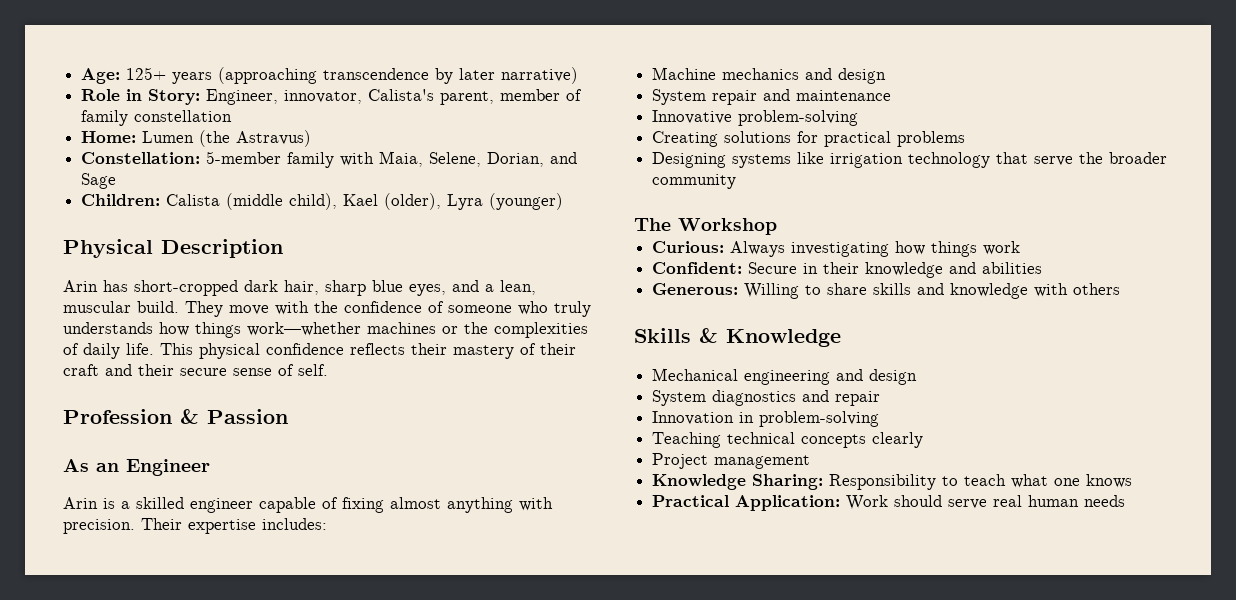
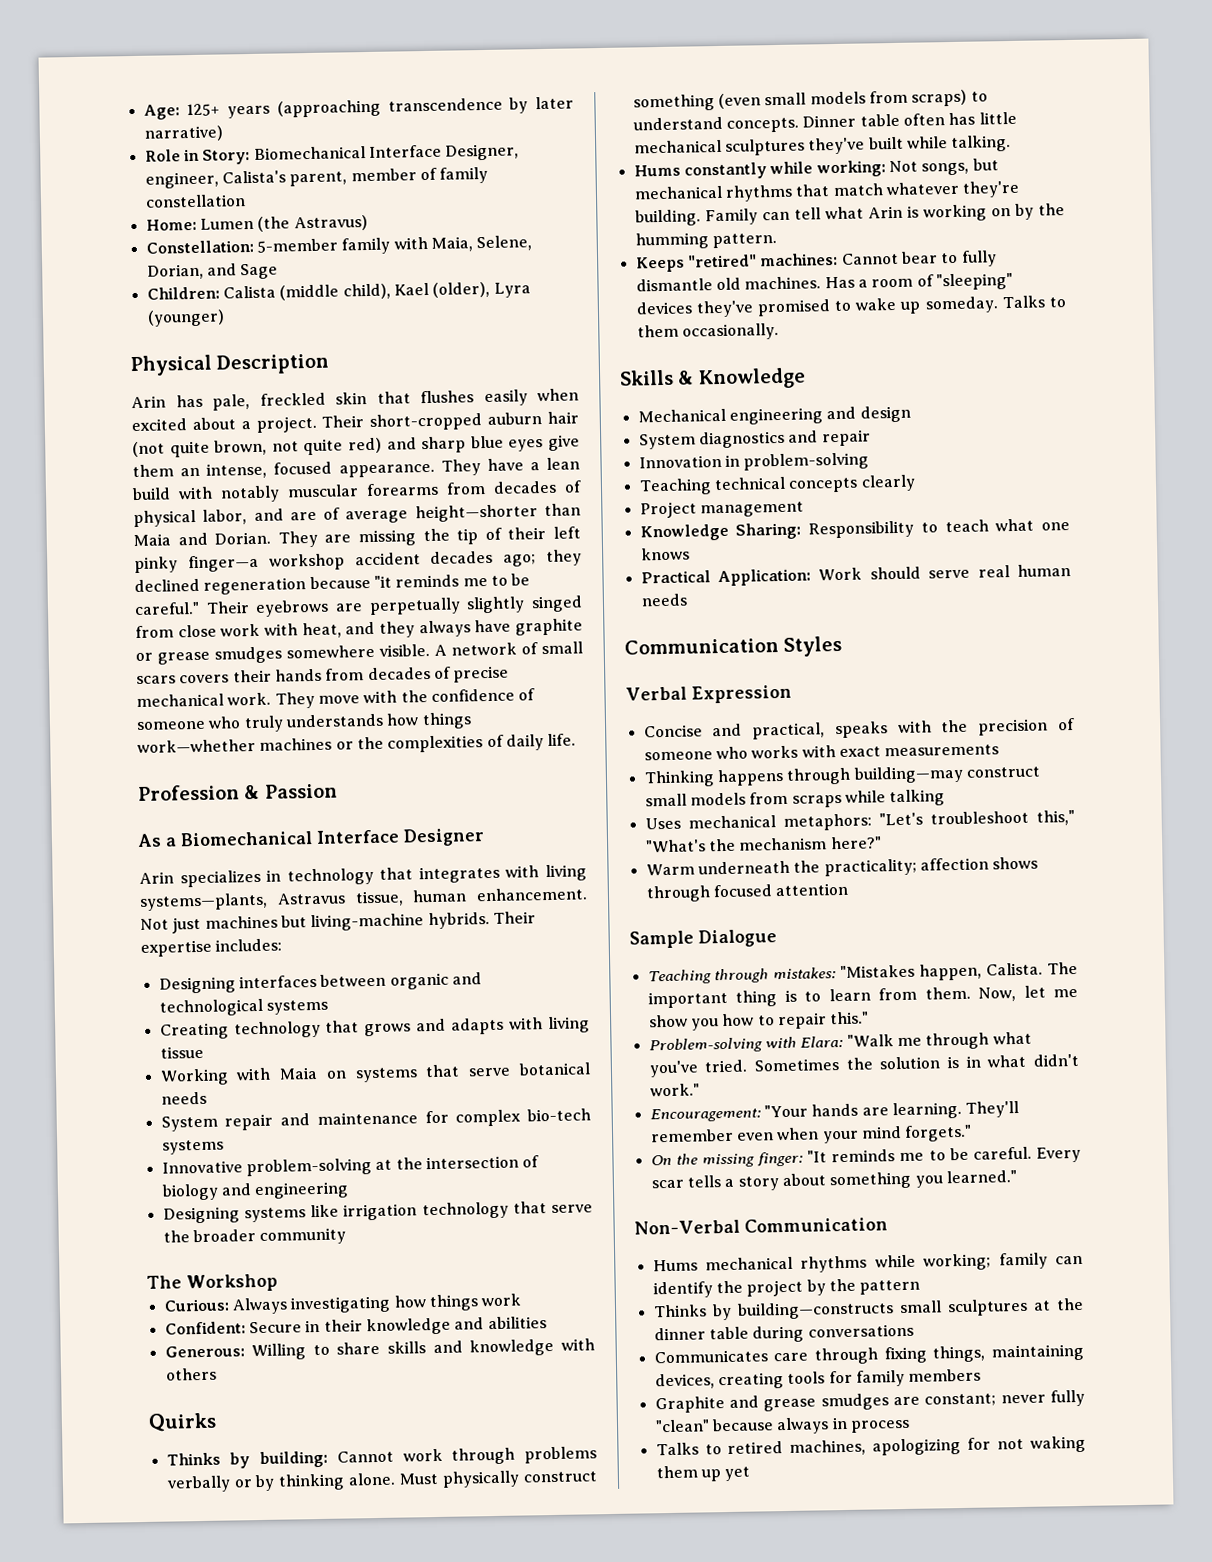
- Role in Story: Engineer, innovator, Calista's parent, member of family constellation
+ Role in Story: Biomechanical Interface Designer, engineer, Calista's parent, member of family constellation
- Arin has short-cropped dark hair, sharp blue eyes, and a lean, muscular build.
+ Arin has pale, freckled skin that flushes easily when excited about a project. Their short-cropped auburn hair (not quite brown, not quite red) and sharp blue eyes give them an intense, focused appearance. They have a lean build with notably muscular forearms from decades of physical labor, and are of average height—shorter than Maia and Dorian. They are missing the tip of their left pinky finger—a workshop accident decades ago; they declined regeneration because "it reminds me to be careful." Their eyebrows are perpetually slightly singed from close work with heat, and they always have graphite or grease smudges somewhere visible. A network of small scars covers their hands from decades of precise mechanical work.
- They move with the confidence of someone who truly understands how things work—whether machines or the complexities of daily life. This physical confidence reflects their mastery of their craft and their secure sense of self.
+ They move with the confidence of someone who truly understands how things work—whether machines or the complexities of daily life.
  Profession & Passion
- As an Engineer
- Arin is a skilled engineer capable of fixing almost anything with precision. Their expertise includes:
- Machine mechanics and design
- System repair and maintenance
- Innovative problem-solving
- Creating solutions for practical problems
+ As a Biomechanical Interface Designer
+ Arin specializes in technology that integrates with living systems—plants, Astravus tissue, human enhancement. Not just machines but living-machine hybrids. Their expertise includes:
+ Designing interfaces between organic and technological systems
+ Creating technology that grows and adapts with living tissue
+ Working with Maia on systems that serve botanical needs
+ System repair and maintenance for complex bio-tech systems
+ Innovative problem-solving at the intersection of biology and engineering
+ Quirks
+ Thinks by building: Cannot work through problems verbally or by thinking alone. Must physically construct something (even small models from scraps) to understand concepts. Dinner table often has little mechanical sculptures they've built while talking.
+ Hums constantly while working: Not songs, but mechanical rhythms that match whatever they're building. Family can tell what Arin is working on by the humming pattern.
+ Keeps "retired" machines: Cannot bear to fully dismantle old machines. Has a room of "sleeping" devices they've promised to wake up someday. Talks to them occasionally.
+ Communication Styles
+ Verbal Expression
+ Concise and practical, speaks with the precision of someone who works with exact measurements
+ Thinking happens through building—may construct small models from scraps while talking
+ Uses mechanical metaphors: "Let's troubleshoot this," "What's the mechanism here?"
+ Warm underneath the practicality; affection shows through focused attention
+ Sample Dialogue
+ Teaching through mistakes: "Mistakes happen, Calista. The important thing is to learn from them. Now, let me show you how to repair this."
+ Problem-solving with Elara: "Walk me through what you've tried. Sometimes the solution is in what didn't work."
+ Encouragement: "Your hands are learning. They'll remember even when your mind forgets."
+ On the missing finger: "It reminds me to be careful. Every scar tells a story about something you learned."
+ Non-Verbal Communication
+ Hums mechanical rhythms while working; family can identify the project by the pattern
+ Thinks by building—constructs small sculptures at the dinner table during conversations
+ Communicates care through fixing things, maintaining devices, creating tools for family members
+ Graphite and grease smudges are constant; never fully "clean" because always in process
+ Talks to retired machines, apologizing for not waking them up yet

